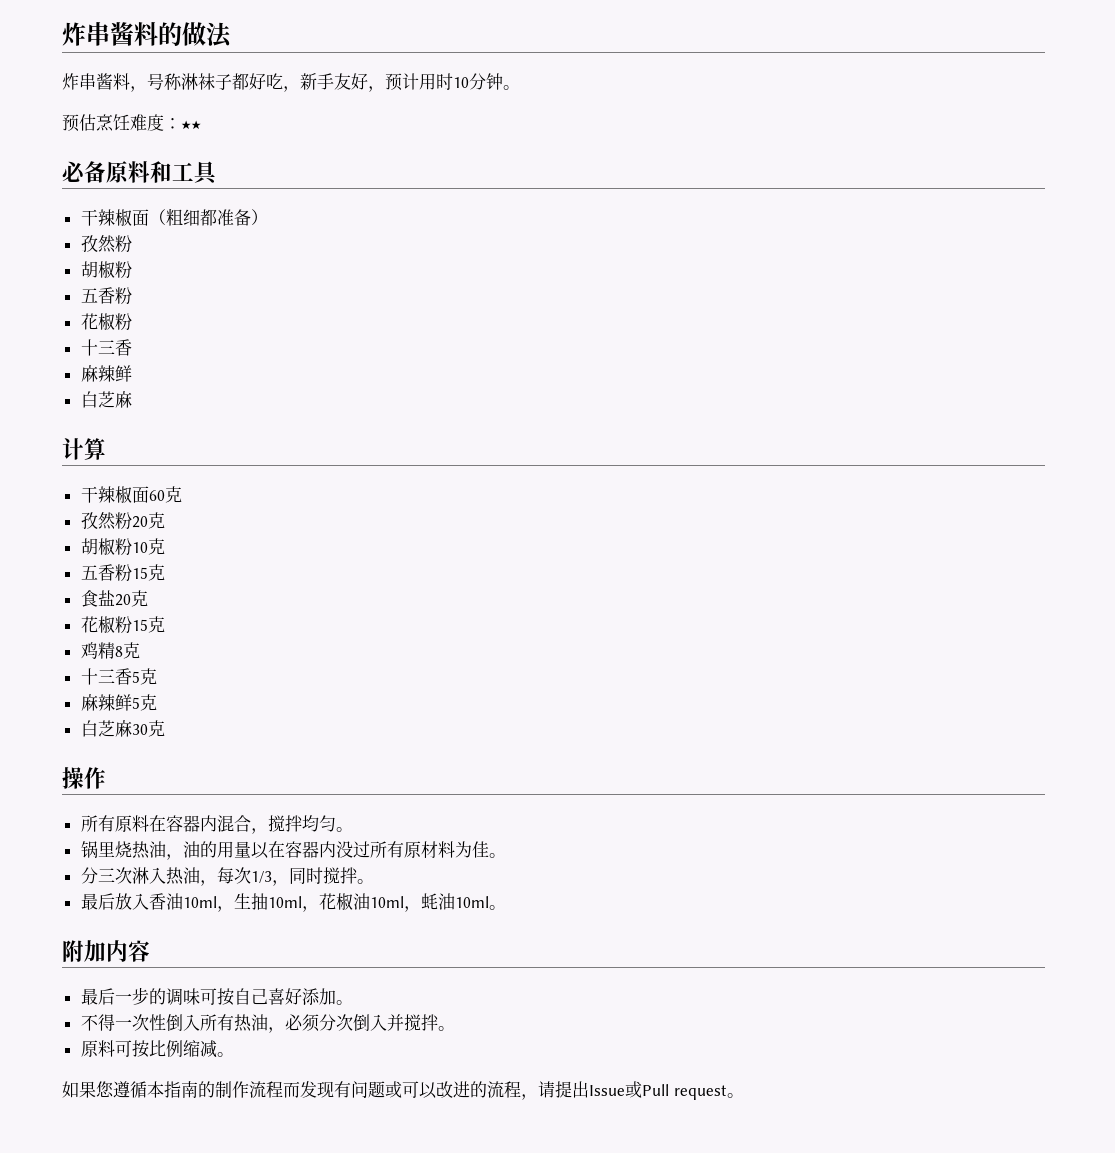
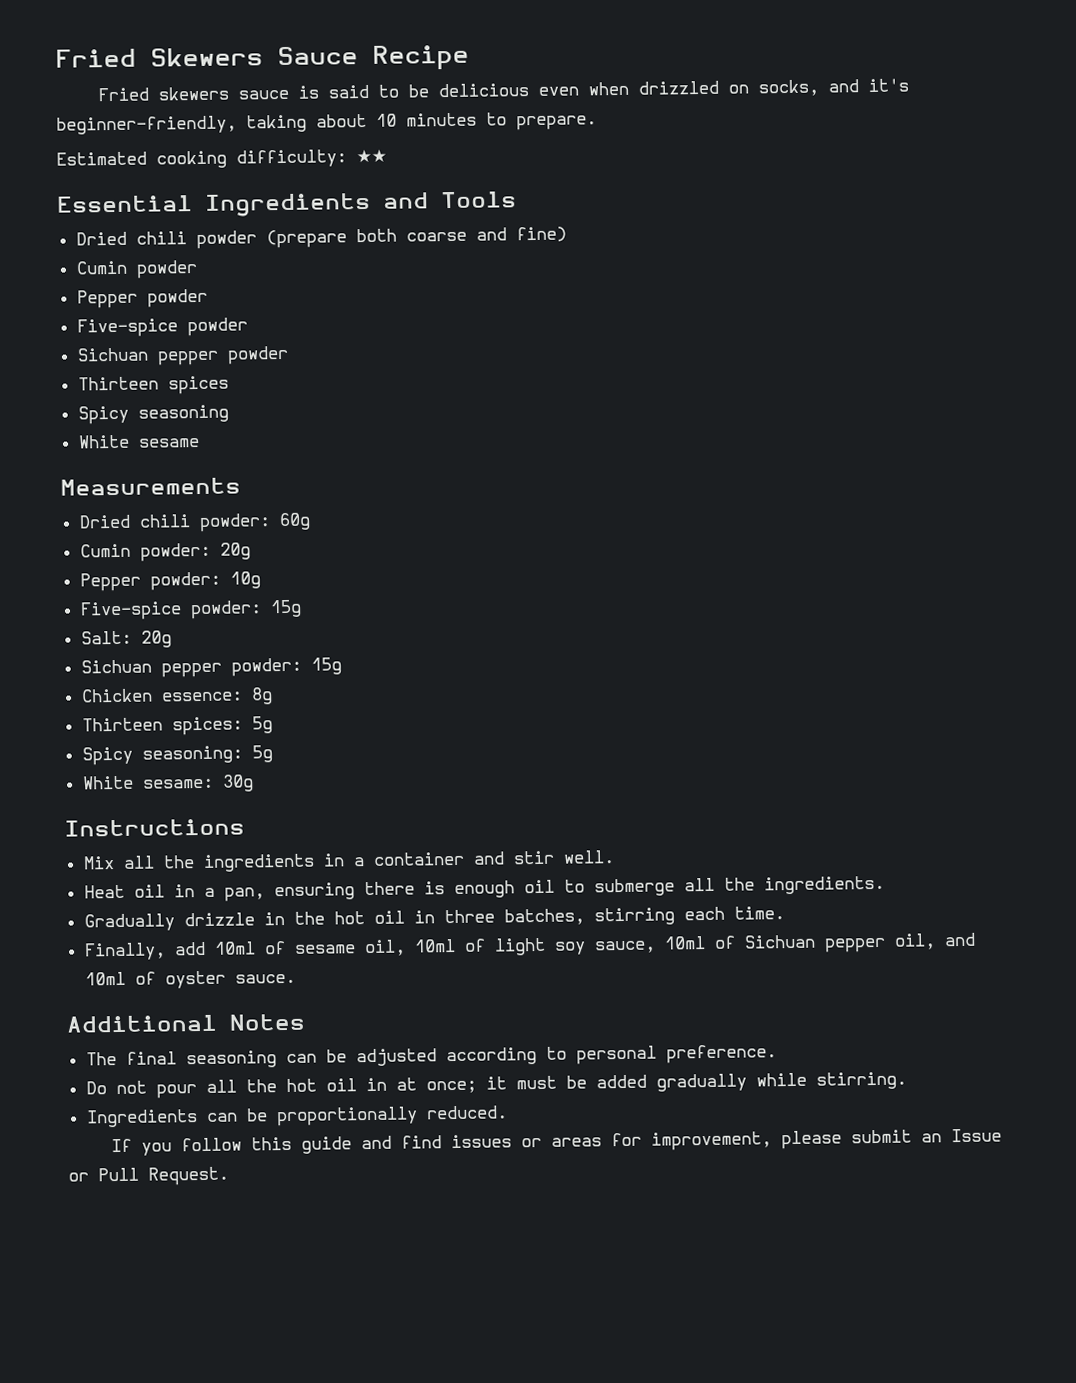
- 炸串酱料的做法
- 炸串酱料，号称淋袜子都好吃，新手友好，预计用时10分钟。
- 预估烹饪难度：★★
- 必备原料和工具
- 干辣椒面（粗细都准备）
- 孜然粉
- 胡椒粉
- 五香粉
- 花椒粉
- 十三香
- 麻辣鲜
- 白芝麻
- 计算
- 干辣椒面60克
- 孜然粉20克
- 胡椒粉10克
- 五香粉15克
- 食盐20克
- 花椒粉15克
- 鸡精8克
- 十三香5克
- 麻辣鲜5克
- 白芝麻30克
- 操作
- 所有原料在容器内混合，搅拌均匀。
- 锅里烧热油，油的用量以在容器内没过所有原材料为佳。
- 分三次淋入热油，每次1/3，同时搅拌。
- 最后放入香油10ml，生抽10ml，花椒油10ml，蚝油10ml。
- 附加内容
- 最后一步的调味可按自己喜好添加。
- 不得一次性倒入所有热油，必须分次倒入并搅拌。
- 原料可按比例缩减。
- 如果您遵循本指南的制作流程而发现有问题或可以改进的流程，请提出Issue或Pull request。
+ Fried Skewers Sauce Recipe
+ Fried skewers sauce is said to be delicious even when drizzled on socks, and it's beginner-friendly, taking about 10 minutes to prepare.
+ Estimated cooking difficulty: ★★
+ Essential Ingredients and Tools
+ Dried chili powder (prepare both coarse and fine)
+ Cumin powder
+ Pepper powder
+ Five-spice powder
+ Sichuan pepper powder
+ Thirteen spices
+ Spicy seasoning
+ White sesame
+ Measurements
+ Dried chili powder: 60g
+ Cumin powder: 20g
+ Pepper powder: 10g
+ Five-spice powder: 15g
+ Salt: 20g
+ Sichuan pepper powder: 15g
+ Chicken essence: 8g
+ Thirteen spices: 5g
+ Spicy seasoning: 5g
+ White sesame: 30g
+ Instructions
+ Mix all the ingredients in a container and stir well.
+ Heat oil in a pan, ensuring there is enough oil to submerge all the ingredients.
+ Gradually drizzle in the hot oil in three batches, stirring each time.
+ Finally, add 10ml of sesame oil, 10ml of light soy sauce, 10ml of Sichuan pepper oil, and 10ml of oyster sauce.
+ Additional Notes
+ The final seasoning can be adjusted according to personal preference.
+ Do not pour all the hot oil in at once; it must be added gradually while stirring.
+ Ingredients can be proportionally reduced.
+ If you follow this guide and find issues or areas for improvement, please submit an Issue or Pull Request.

